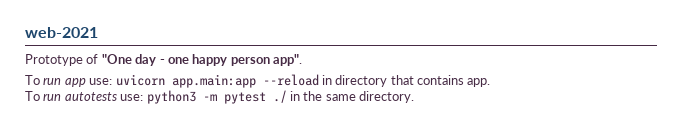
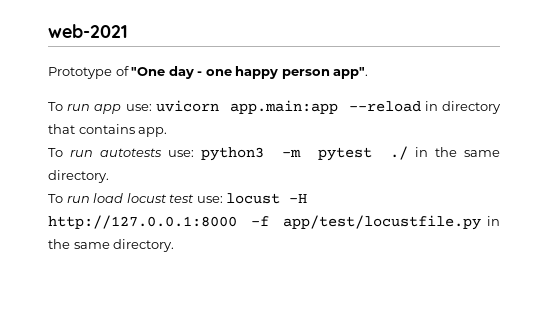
+ To run load locust test use: locust -H http://127.0.0.1:8000 -f app/test/locustfile.py in the same directory.

